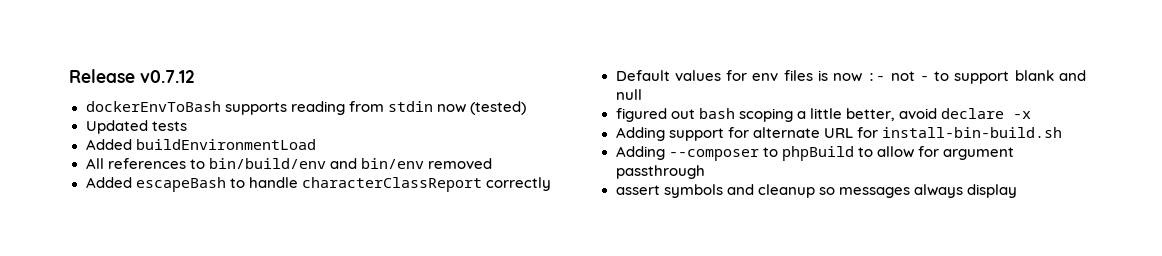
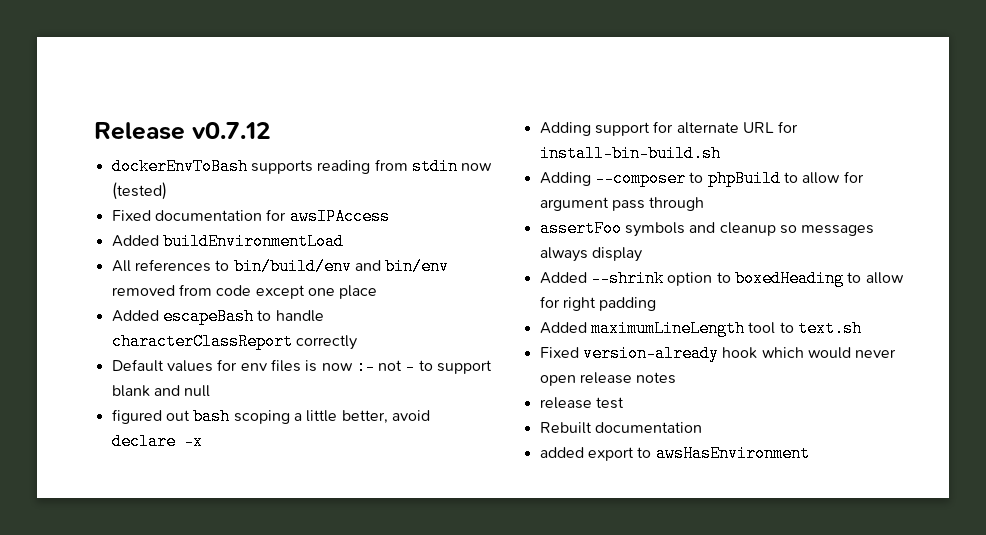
- Updated tests
+ Fixed documentation for awsIPAccess
- All references to bin/build/env and bin/env removed
+ All references to bin/build/env and bin/env removed from code except one place
- Adding --composer to phpBuild to allow for argument passthrough
- assert symbols and cleanup so messages always display
+ Adding --composer to phpBuild to allow for argument pass through
+ assertFoo symbols and cleanup so messages always display
+ Added --shrink option to boxedHeading to allow for right padding
+ Added maximumLineLength tool to text.sh
+ Fixed version-already hook which would never open release notes
+ release test
+ Rebuilt documentation
+ added export to awsHasEnvironment

